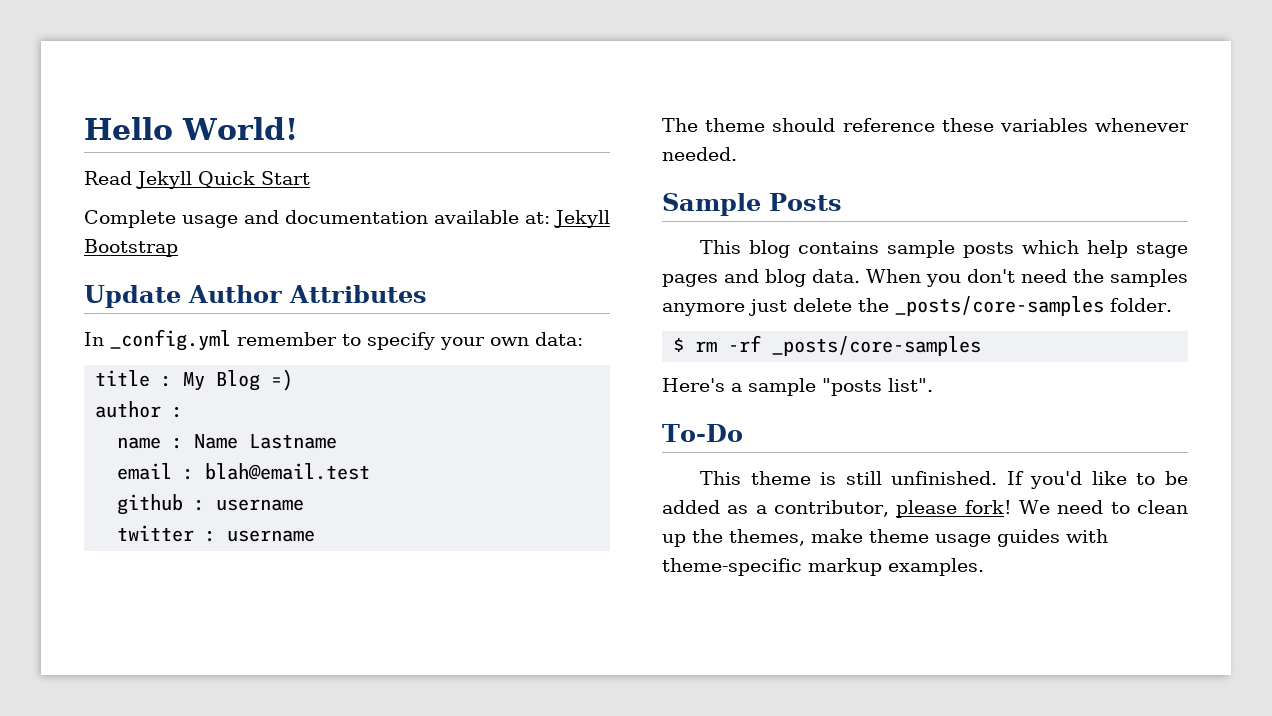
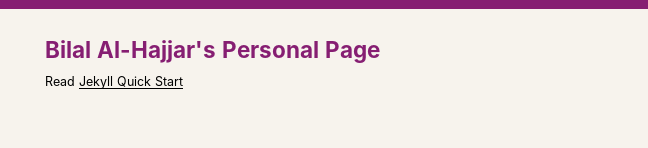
- Hello World!
+ Bilal Al-Hajjar's Personal Page
- Complete usage and documentation available at: Jekyll Bootstrap
- Update Author Attributes
- In _config.yml remember to specify your own data:
- title : My Blog =)
- author :
- name : Name Lastname
- email : blah@email.test
- github : username
- twitter : username
- The theme should reference these variables whenever needed.
- Sample Posts
- This blog contains sample posts which help stage pages and blog data. When you don't need the samples anymore just delete the _posts/core-samples folder.
- $ rm -rf _posts/core-samples
- Here's a sample "posts list".
- To-Do
- This theme is still unfinished. If you'd like to be added as a contributor, please fork! We need to clean up the themes, make theme usage guides with theme-specific markup examples.

